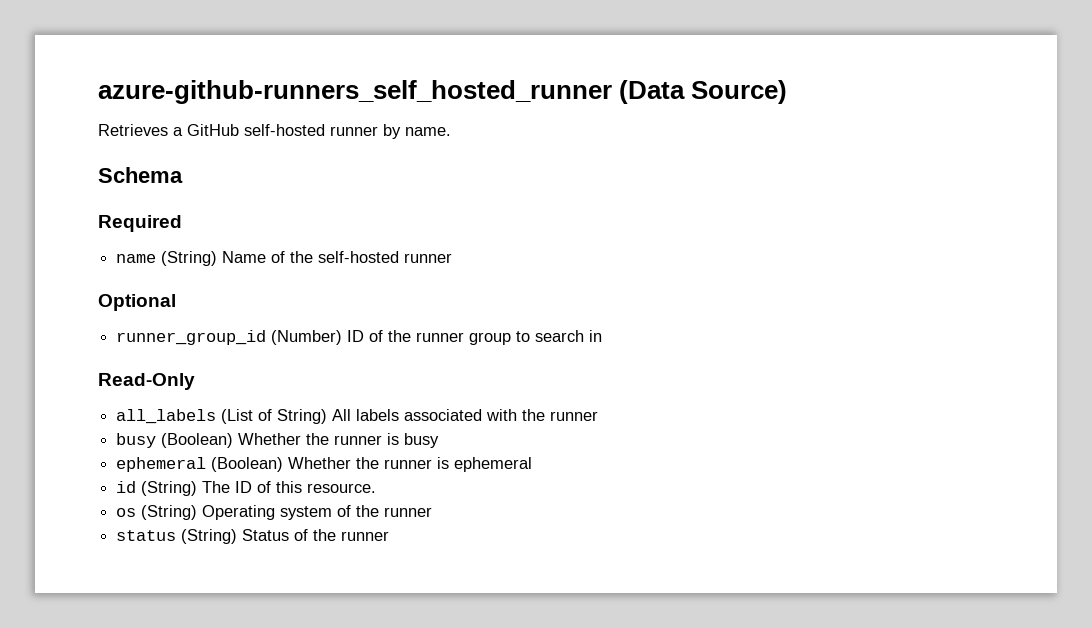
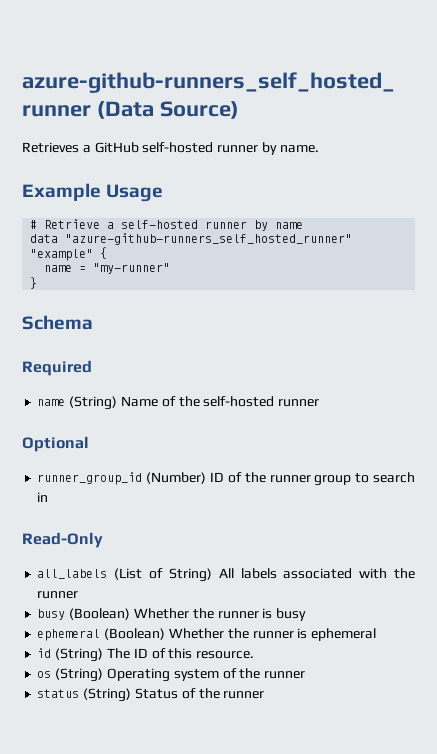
+ Example Usage
+ # Retrieve a self-hosted runner by name
+ data "azure-github-runners_self_hosted_runner" "example" {
+ name = "my-runner"
+ }

